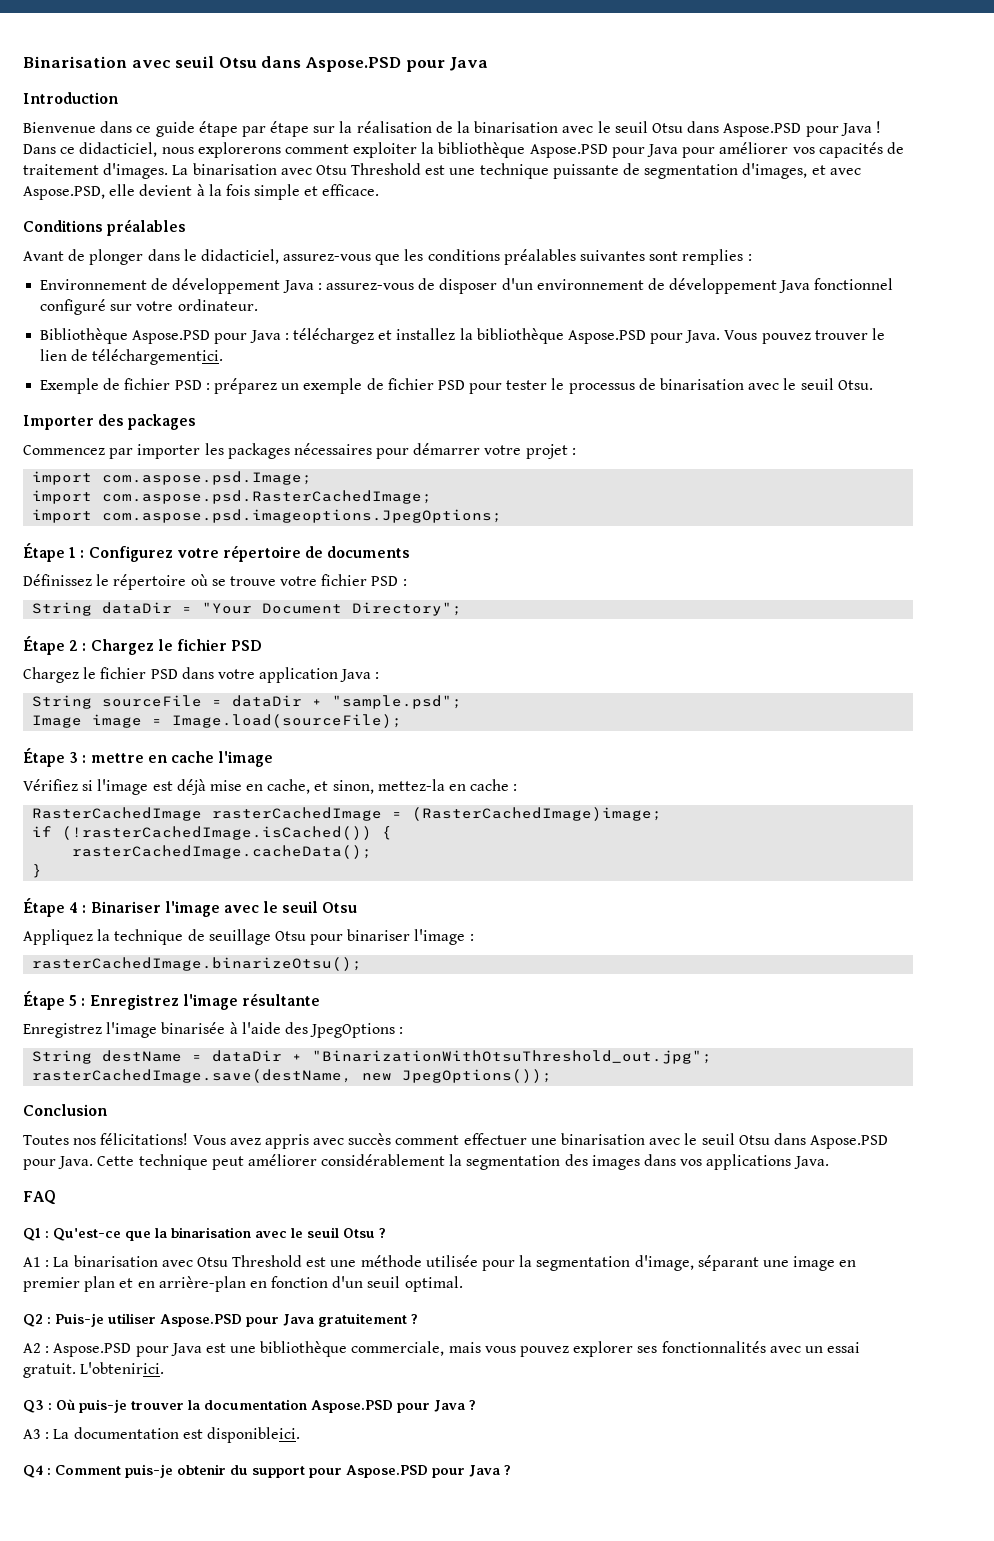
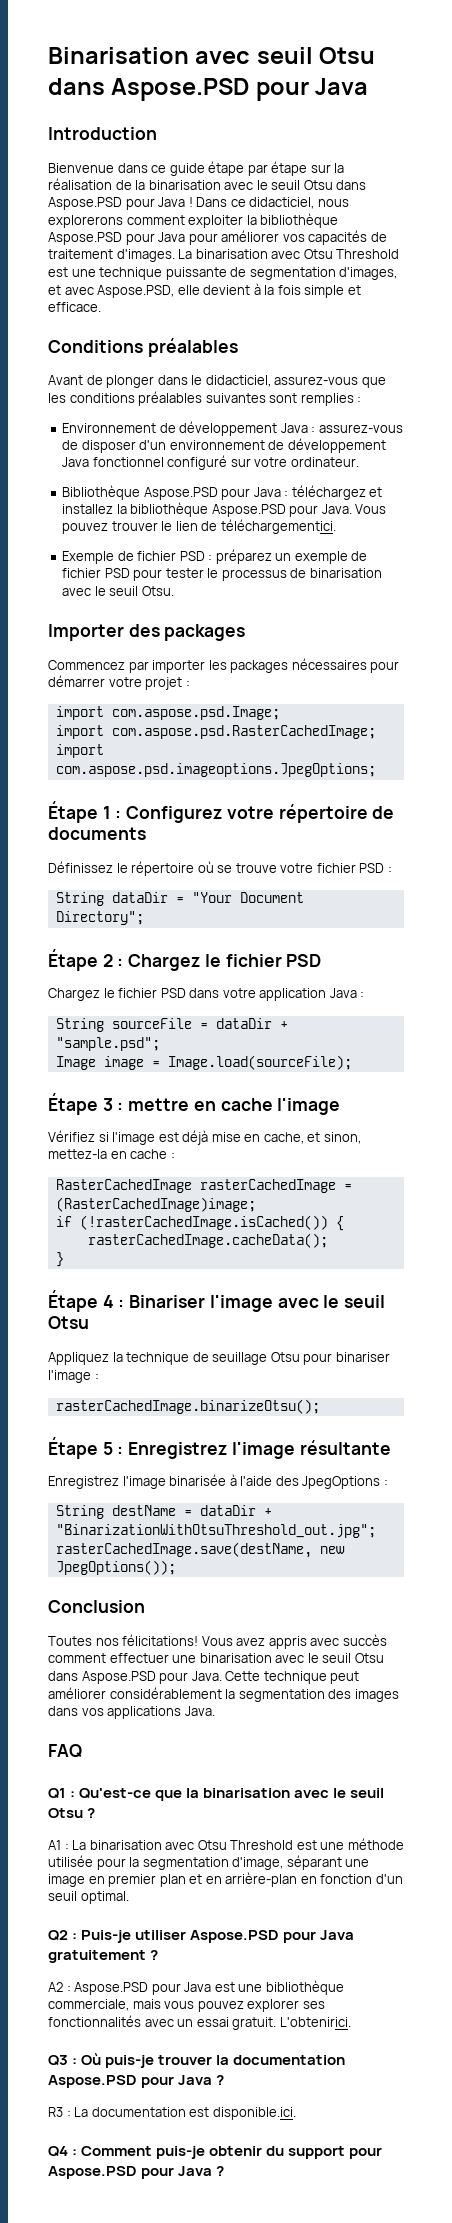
- A3 : La documentation est disponibleici.
+ R3 : La documentation est disponible.ici.

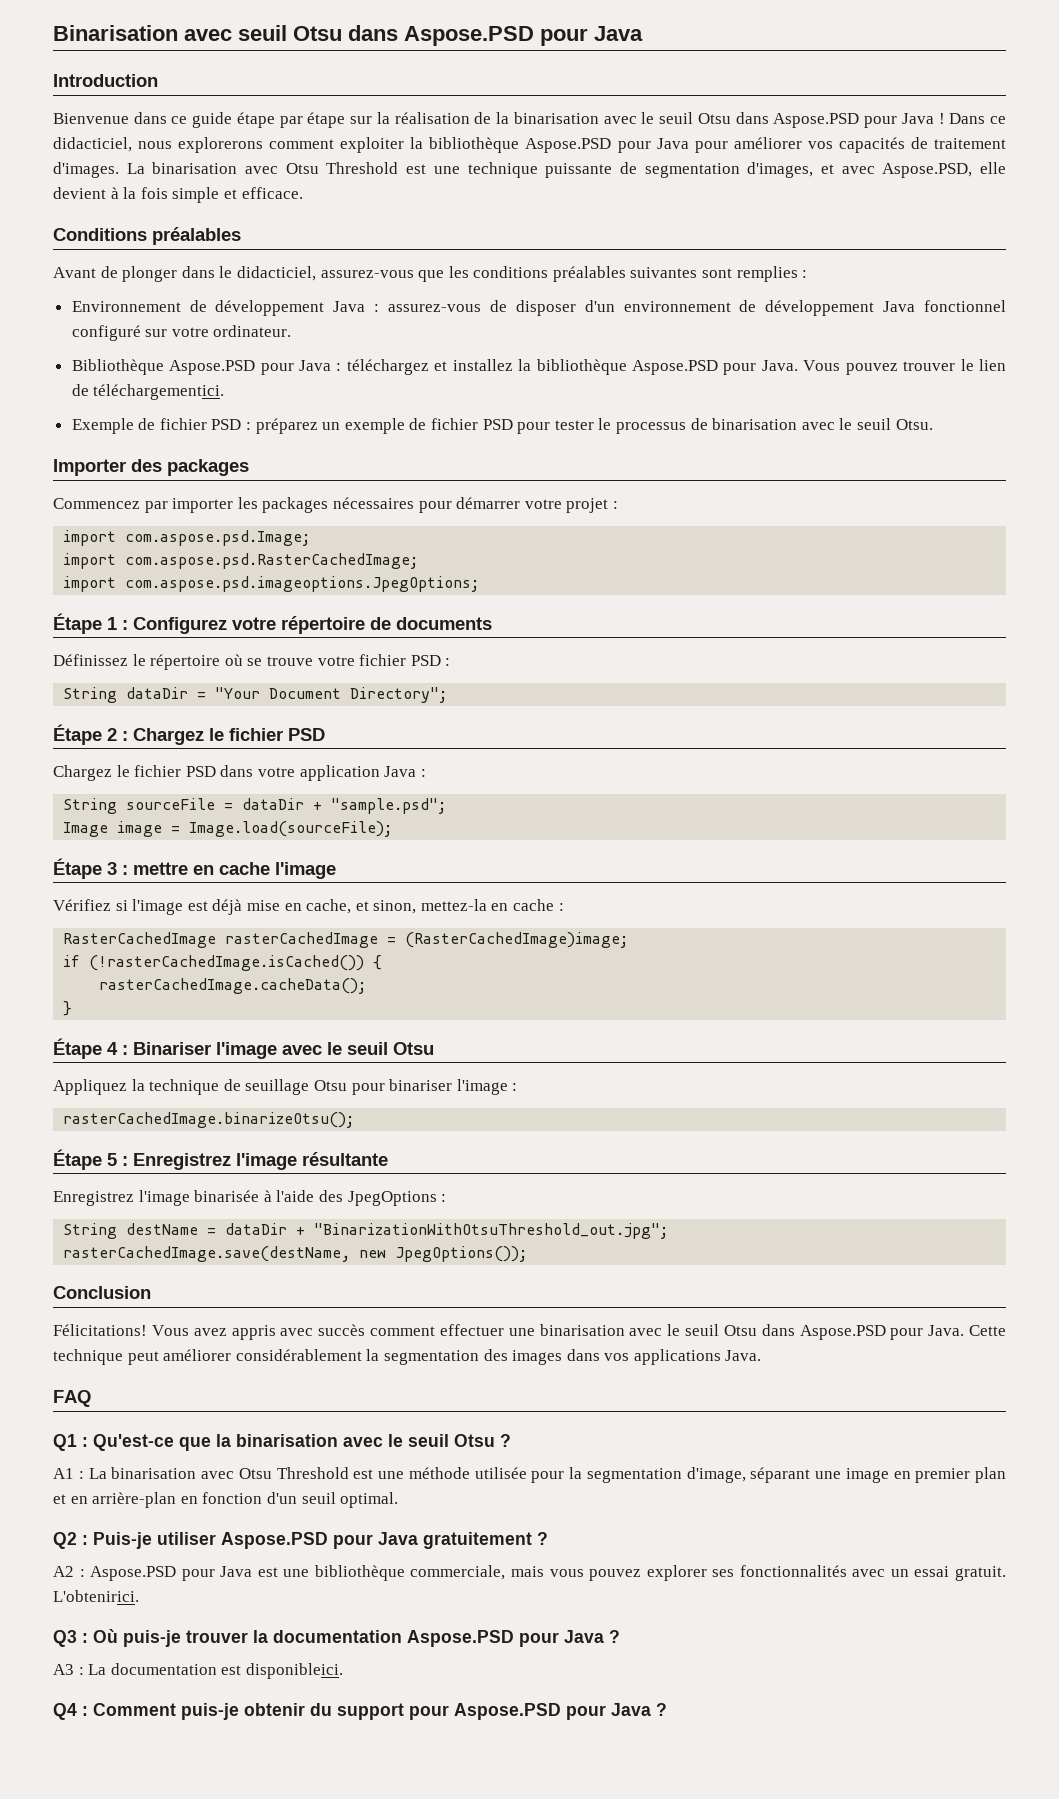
- Toutes nos félicitations!
+ Félicitations!
- R3 : La documentation est disponible.ici.
+ A3 : La documentation est disponibleici.

